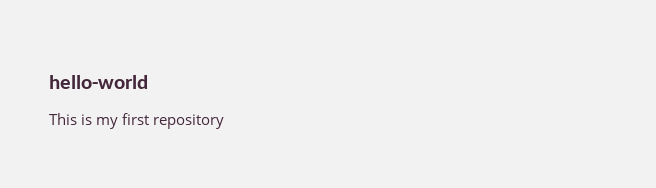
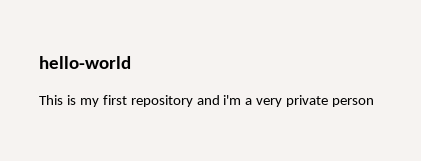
- This is my first repository
+ This is my first repository and i'm a very private person

